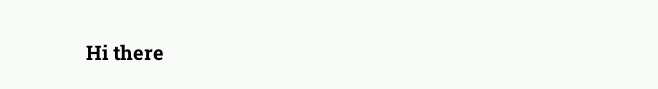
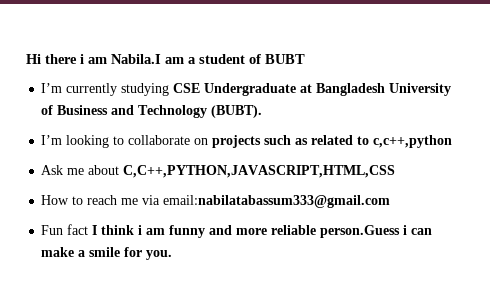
- Hi there
+ Hi there i am Nabila.I am a student of BUBT
+ I’m currently studying CSE Undergraduate at Bangladesh University of Business and Technology (BUBT).
+ I’m looking to collaborate on projects such as related to c,c++,python
+ Ask me about C,C++,PYTHON,JAVASCRIPT,HTML,CSS
+ How to reach me via email:nabilatabassum333@gmail.com
+ Fun fact I think i am funny and more reliable person.Guess i can make a smile for you.

